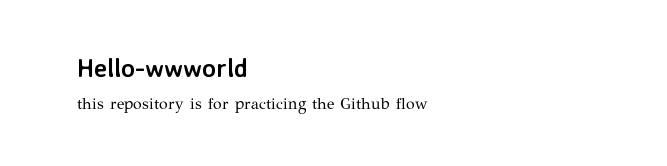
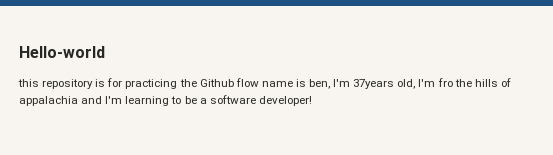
- Hello-wwworld
+ Hello-world
- this repository is for practicing the Github flow
+ this repository is for practicing the Github flow name is ben, I'm 37years old, I'm fro the hills of appalachia and I'm learning to be a software developer!

